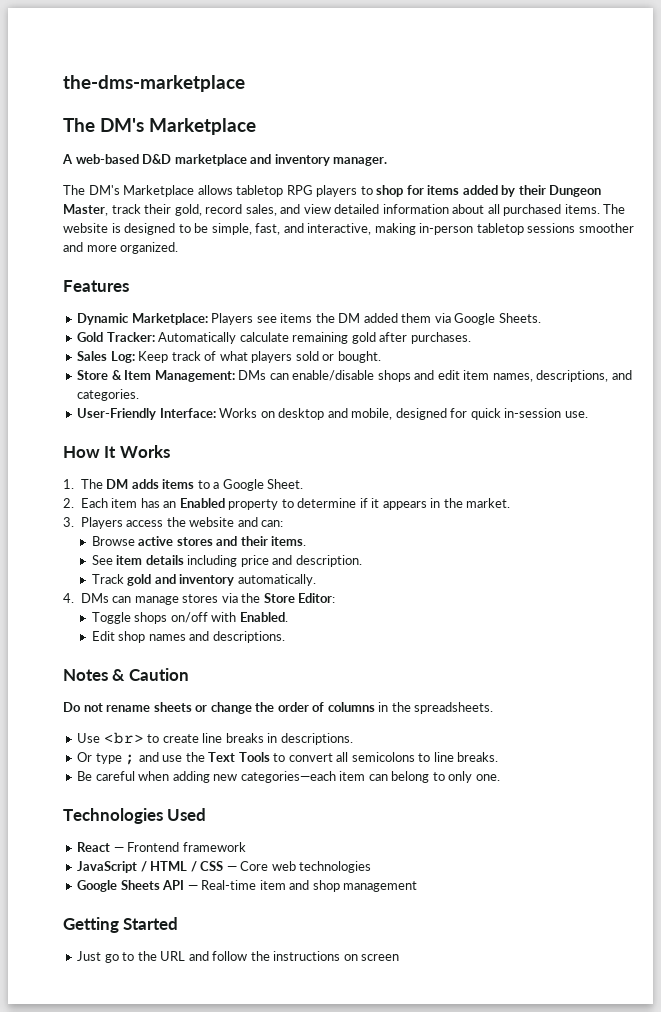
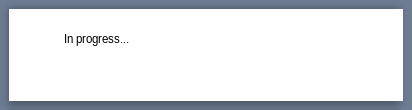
- the-dms-marketplace
- The DM's Marketplace
- A web-based D&D marketplace and inventory manager.
- The DM's Marketplace allows tabletop RPG players to shop for items added by their Dungeon Master, track their gold, record sales, and view detailed information about all purchased items. The website is designed to be simple, fast, and interactive, making in-person tabletop sessions smoother and more organized.
- Features
- Dynamic Marketplace: Players see items the DM added them via Google Sheets.
- Gold Tracker: Automatically calculate remaining gold after purchases.
- Sales Log: Keep track of what players sold or bought.
- Store & Item Management: DMs can enable/disable shops and edit item names, descriptions, and categories.
- User-Friendly Interface: Works on desktop and mobile, designed for quick in-session use.
- How It Works
- 1. The DM adds items to a Google Sheet.
- 2. Each item has an Enabled property to determine if it appears in the market.
- 3. Players access the website and can:
- Browse active stores and their items.
- See item details including price and description.
- Track gold and inventory automatically.
- 4. DMs can manage stores via the Store Editor:
- Toggle shops on/off with Enabled.
- Edit shop names and descriptions.
- Notes & Caution
- Do not rename sheets or change the order of columns in the spreadsheets.
- Use <br> to create line breaks in descriptions.
- Or type ; and use the Text Tools to convert all semicolons to line breaks.
- Be careful when adding new categories—each item can belong to only one.
- Technologies Used
- React — Frontend framework
- JavaScript / HTML / CSS — Core web technologies
- Google Sheets API — Real-time item and shop management
- Getting Started
- Just go to the URL and follow the instructions on screen
+ In progress...

